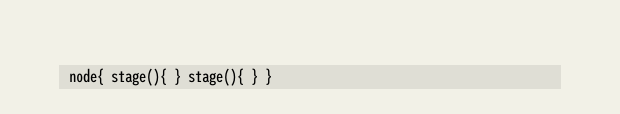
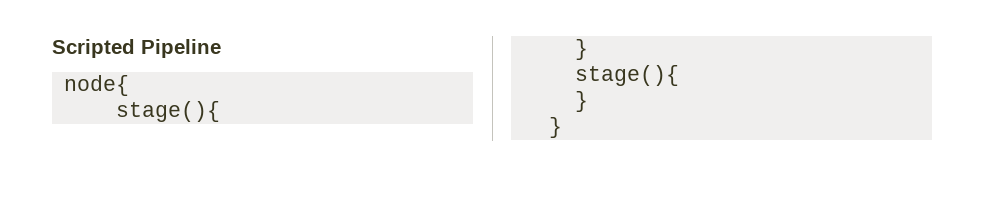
+ Scripted Pipeline
- node{ stage(){ } stage(){ } }
+ node{
+ stage(){
+ }
+ stage(){
+ }
+ }

